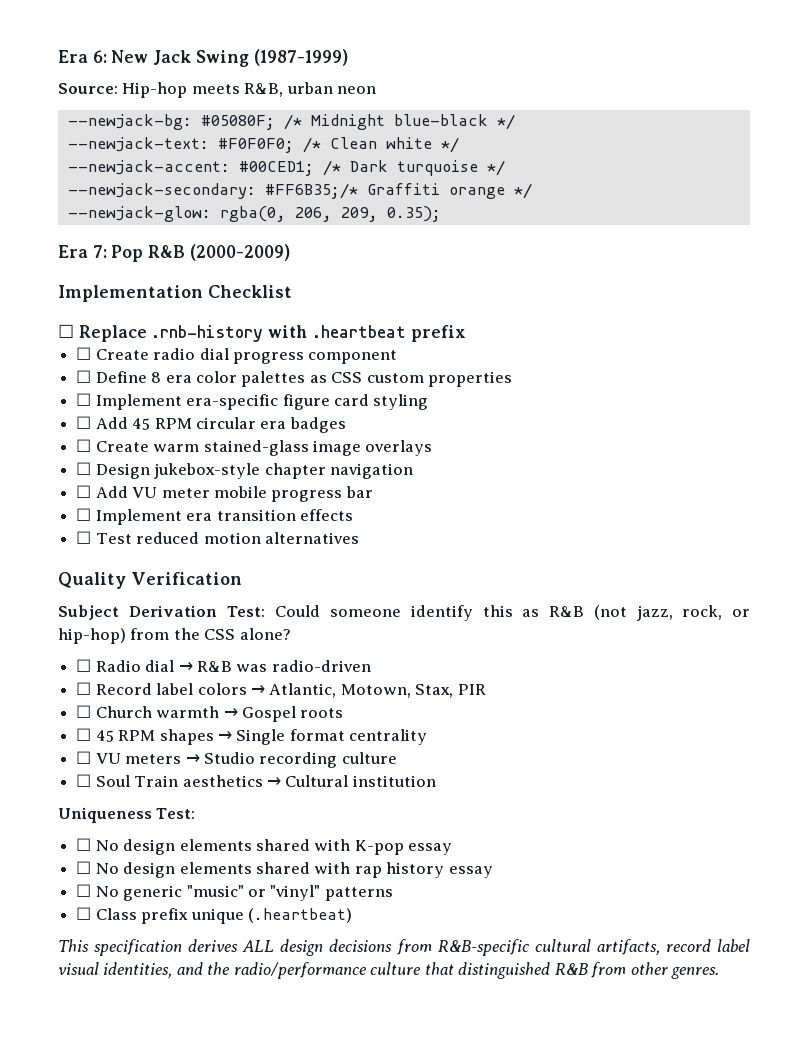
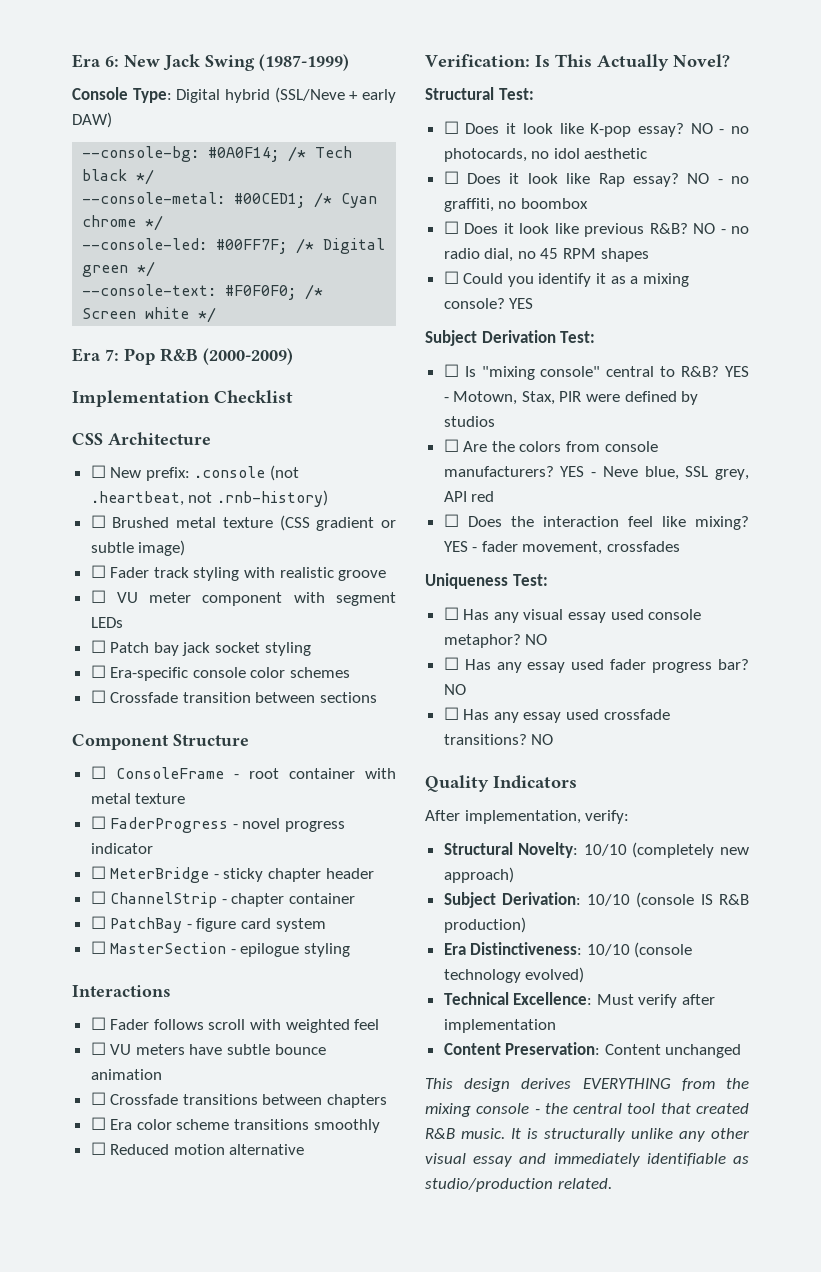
- Source: Hip-hop meets R&B, urban neon
- --newjack-bg: #05080F; /* Midnight blue-black */
- --newjack-text: #F0F0F0; /* Clean white */
+ Console Type: Digital hybrid (SSL/Neve + early DAW)
+ --console-bg: #0A0F14; /* Tech black */
+ --console-metal: #00CED1; /* Cyan chrome */
+ --console-led: #00FF7F; /* Digital green */
+ --console-text: #F0F0F0; /* Screen white */
- --newjack-accent: #00CED1; /* Dark turquoise */
- --newjack-secondary: #FF6B35;/* Graffiti orange */
- --newjack-glow: rgba(0, 206, 209, 0.35);
- ☐ Replace .rnb-history with .heartbeat prefix
- ☐ Create radio dial progress component
- ☐ Define 8 era color palettes as CSS custom properties
- ☐ Implement era-specific figure card styling
- ☐ Add 45 RPM circular era badges
- ☐ Create warm stained-glass image overlays
- ☐ Design jukebox-style chapter navigation
- ☐ Add VU meter mobile progress bar
- ☐ Implement era transition effects
- ☐ Test reduced motion alternatives
- Quality Verification
- Subject Derivation Test: Could someone identify this as R&B (not jazz, rock, or hip-hop) from the CSS alone?
- ☐ Radio dial → R&B was radio-driven
- ☐ Record label colors → Atlantic, Motown, Stax, PIR
- ☐ Church warmth → Gospel roots
- ☐ 45 RPM shapes → Single format centrality
- ☐ VU meters → Studio recording culture
- ☐ Soul Train aesthetics → Cultural institution
+ CSS Architecture
+ ☐ New prefix: .console (not .heartbeat, not .rnb-history)
+ ☐ Brushed metal texture (CSS gradient or subtle image)
+ ☐ Fader track styling with realistic groove
+ ☐ VU meter component with segment LEDs
+ ☐ Patch bay jack socket styling
+ ☐ Era-specific console color schemes
+ ☐ Crossfade transition between sections
+ Component Structure
+ ☐ ConsoleFrame - root container with metal texture
+ ☐ FaderProgress - novel progress indicator
+ ☐ MeterBridge - sticky chapter header
+ ☐ ChannelStrip - chapter container
+ ☐ PatchBay - figure card system
+ ☐ MasterSection - epilogue styling
+ Interactions
+ ☐ Fader follows scroll with weighted feel
+ ☐ VU meters have subtle bounce animation
+ ☐ Crossfade transitions between chapters
+ ☐ Era color scheme transitions smoothly
+ ☐ Reduced motion alternative
+ Verification: Is This Actually Novel?
+ Structural Test:
+ ☐ Does it look like K-pop essay? NO - no photocards, no idol aesthetic
+ ☐ Does it look like Rap essay? NO - no graffiti, no boombox
+ ☐ Does it look like previous R&B? NO - no radio dial, no 45 RPM shapes
+ ☐ Could you identify it as a mixing console? YES
+ Subject Derivation Test:
+ ☐ Is "mixing console" central to R&B? YES - Motown, Stax, PIR were defined by studios
+ ☐ Are the colors from console manufacturers? YES - Neve blue, SSL grey, API red
+ ☐ Does the interaction feel like mixing? YES - fader movement, crossfades
  Uniqueness Test:
- ☐ No design elements shared with K-pop essay
- ☐ No design elements shared with rap history essay
- ☐ No generic "music" or "vinyl" patterns
- ☐ Class prefix unique (.heartbeat)
- This specification derives ALL design decisions from R&B-specific cultural artifacts, record label visual identities, and the radio/performance culture that distinguished R&B from other genres.
+ ☐ Has any visual essay used console metaphor? NO
+ ☐ Has any essay used fader progress bar? NO
+ ☐ Has any essay used crossfade transitions? NO
+ Quality Indicators
+ After implementation, verify:
+ Structural Novelty: 10/10 (completely new approach)
+ Subject Derivation: 10/10 (console IS R&B production)
+ Era Distinctiveness: 10/10 (console technology evolved)
+ Technical Excellence: Must verify after implementation
+ Content Preservation: Content unchanged
+ This design derives EVERYTHING from the mixing console - the central tool that created R&B music. It is structurally unlike any other visual essay and immediately identifiable as studio/production related.

